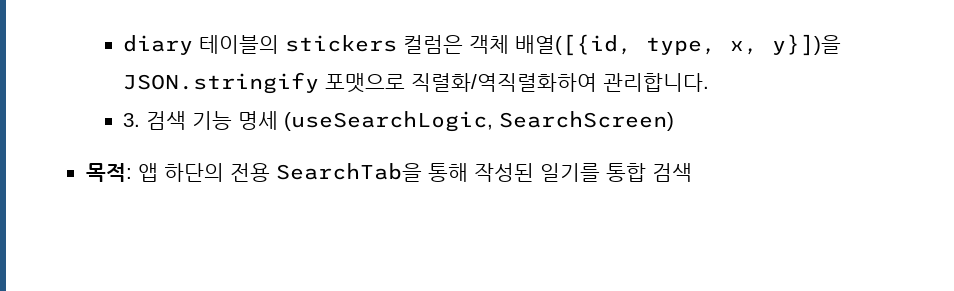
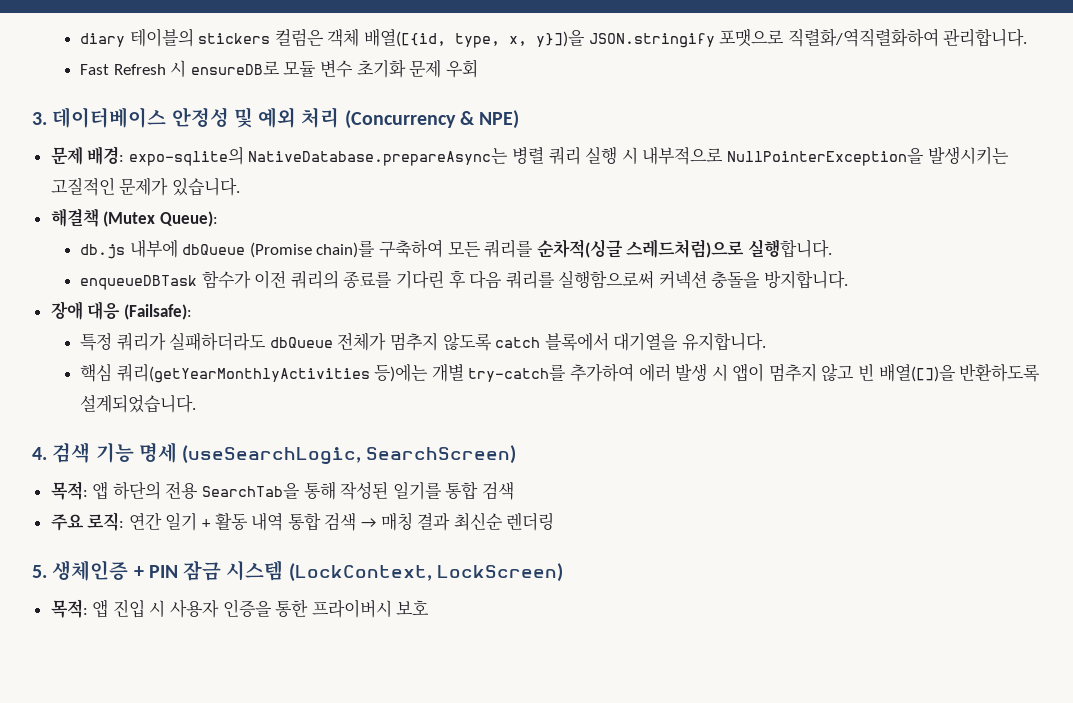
- 3. 검색 기능 명세 (useSearchLogic, SearchScreen)
+ Fast Refresh 시 ensureDB로 모듈 변수 초기화 문제 우회
+ 3. 데이터베이스 안정성 및 예외 처리 (Concurrency & NPE)
+ 문제 배경: expo-sqlite의 NativeDatabase.prepareAsync는 병렬 쿼리 실행 시 내부적으로 NullPointerException을 발생시키는 고질적인 문제가 있습니다.
+ 해결책 (Mutex Queue):
+ db.js 내부에 dbQueue (Promise chain)를 구축하여 모든 쿼리를 순차적(싱글 스레드처럼)으로 실행합니다.
+ enqueueDBTask 함수가 이전 쿼리의 종료를 기다린 후 다음 쿼리를 실행함으로써 커넥션 충돌을 방지합니다.
+ 장애 대응 (Failsafe):
+ 특정 쿼리가 실패하더라도 dbQueue 전체가 멈추지 않도록 catch 블록에서 대기열을 유지합니다.
+ 핵심 쿼리(getYearMonthlyActivities 등)에는 개별 try-catch를 추가하여 에러 발생 시 앱이 멈추지 않고 빈 배열([])을 반환하도록 설계되었습니다.
+ 4. 검색 기능 명세 (useSearchLogic, SearchScreen)
+ 주요 로직: 연간 일기 + 활동 내역 통합 검색 → 매칭 결과 최신순 렌더링
+ 5. 생체인증 + PIN 잠금 시스템 (LockContext, LockScreen)
+ 목적: 앱 진입 시 사용자 인증을 통한 프라이버시 보호

